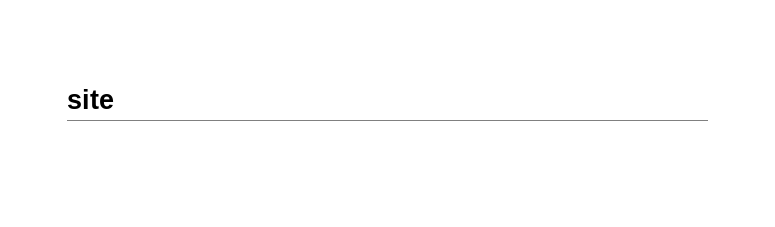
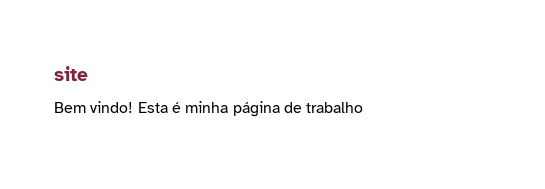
+ Bem vindo! Esta é minha página de trabalho

